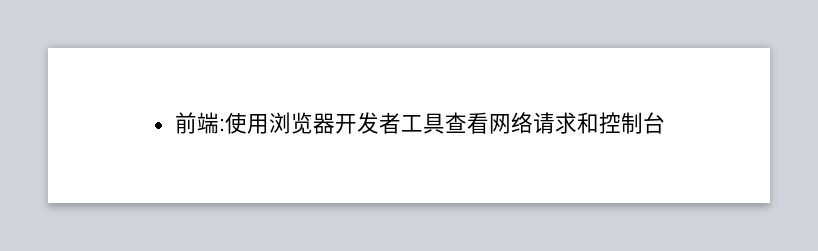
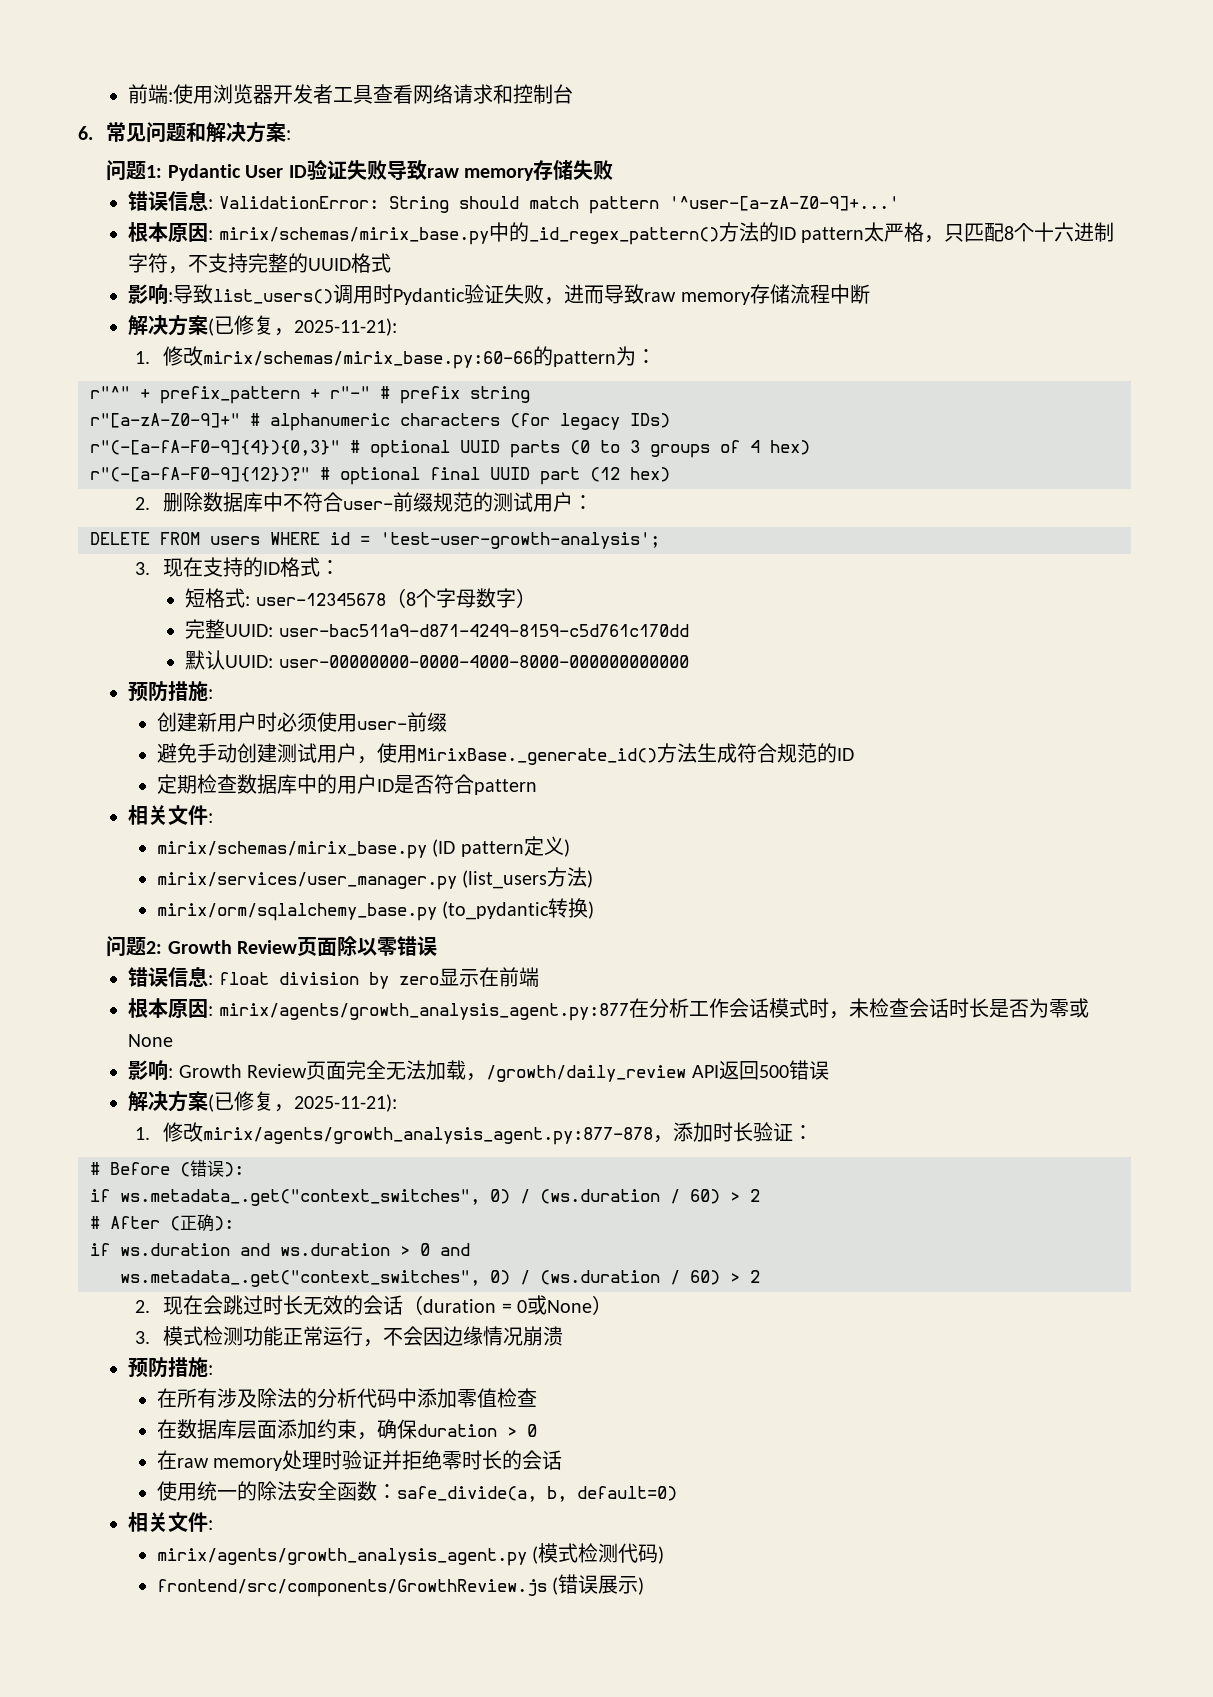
+ 6.常见问题和解决方案:
+ 问题1: Pydantic User ID验证失败导致raw memory存储失败
+ 错误信息: ValidationError: String should match pattern '^user-[a-zA-Z0-9]+...'
+ 根本原因: mirix/schemas/mirix_base.py中的_id_regex_pattern()方法的ID pattern太严格，只匹配8个十六进制字符，不支持完整的UUID格式
+ 影响:导致list_users()调用时Pydantic验证失败，进而导致raw memory存储流程中断
+ 解决方案(已修复，2025-11-21):
+ 1.修改mirix/schemas/mirix_base.py:60-66的pattern为：
+ r"^" + prefix_pattern + r"-" # prefix string
+ r"[a-zA-Z0-9]+" # alphanumeric characters (for legacy IDs)
+ r"(-[a-fA-F0-9]{4}){0,3}" # optional UUID parts (0 to 3 groups of 4 hex)
+ r"(-[a-fA-F0-9]{12})?" # optional final UUID part (12 hex)
+ 2.删除数据库中不符合user-前缀规范的测试用户：
+ DELETE FROM users WHERE id = 'test-user-growth-analysis';
+ 3.现在支持的ID格式：
+ 短格式: user-12345678（8个字母数字）
+ 完整UUID: user-bac511a9-d871-4249-8159-c5d761c170dd
+ 默认UUID: user-00000000-0000-4000-8000-000000000000
+ 预防措施:
+ 创建新用户时必须使用user-前缀
+ 避免手动创建测试用户，使用MirixBase._generate_id()方法生成符合规范的ID
+ 定期检查数据库中的用户ID是否符合pattern
+ 相关文件:
+ mirix/schemas/mirix_base.py (ID pattern定义)
+ mirix/services/user_manager.py (list_users方法)
+ mirix/orm/sqlalchemy_base.py (to_pydantic转换)
+ 问题2: Growth Review页面除以零错误
+ 错误信息: float division by zero显示在前端
+ 根本原因: mirix/agents/growth_analysis_agent.py:877在分析工作会话模式时，未检查会话时长是否为零或None
+ 影响: Growth Review页面完全无法加载，/growth/daily_review API返回500错误
+ 解决方案(已修复，2025-11-21):
+ 1.修改mirix/agents/growth_analysis_agent.py:877-878，添加时长验证：
+ # Before (错误):
+ if ws.metadata_.get("context_switches", 0) / (ws.duration / 60) > 2
+ # After (正确):
+ if ws.duration and ws.duration > 0 and
+ ws.metadata_.get("context_switches", 0) / (ws.duration / 60) > 2
+ 2.现在会跳过时长无效的会话（duration = 0或None）
+ 3.模式检测功能正常运行，不会因边缘情况崩溃
+ 预防措施:
+ 在所有涉及除法的分析代码中添加零值检查
+ 在数据库层面添加约束，确保duration > 0
+ 在raw memory处理时验证并拒绝零时长的会话
+ 使用统一的除法安全函数：safe_divide(a, b, default=0)
+ 相关文件:
+ mirix/agents/growth_analysis_agent.py (模式检测代码)
+ frontend/src/components/GrowthReview.js (错误展示)

